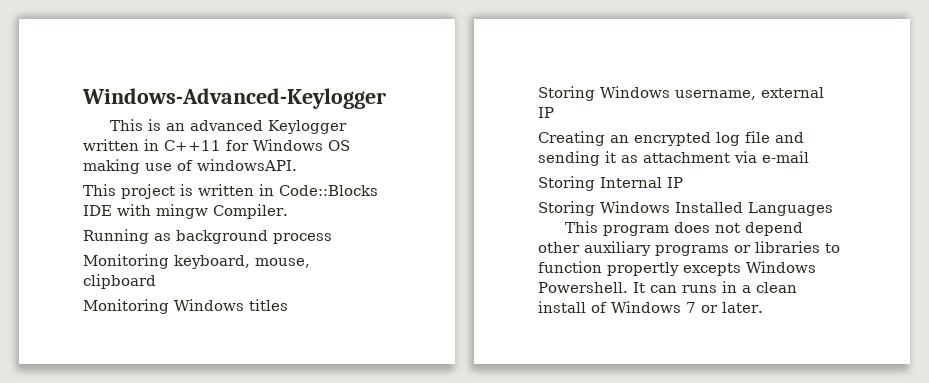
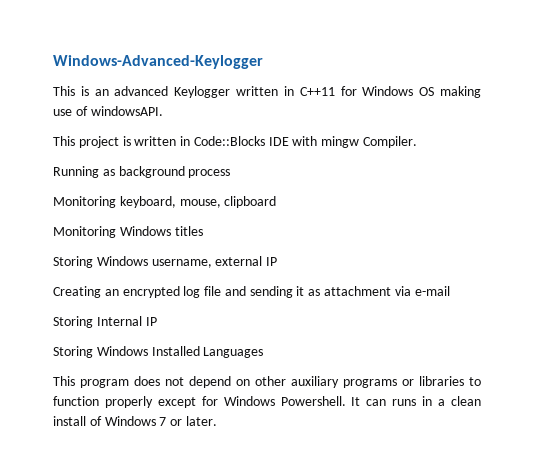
- This program does not depend other auxiliary programs or libraries to function propertly excepts Windows Powershell.
+ This program does not depend on other auxiliary programs or libraries to function properly except for Windows Powershell.

